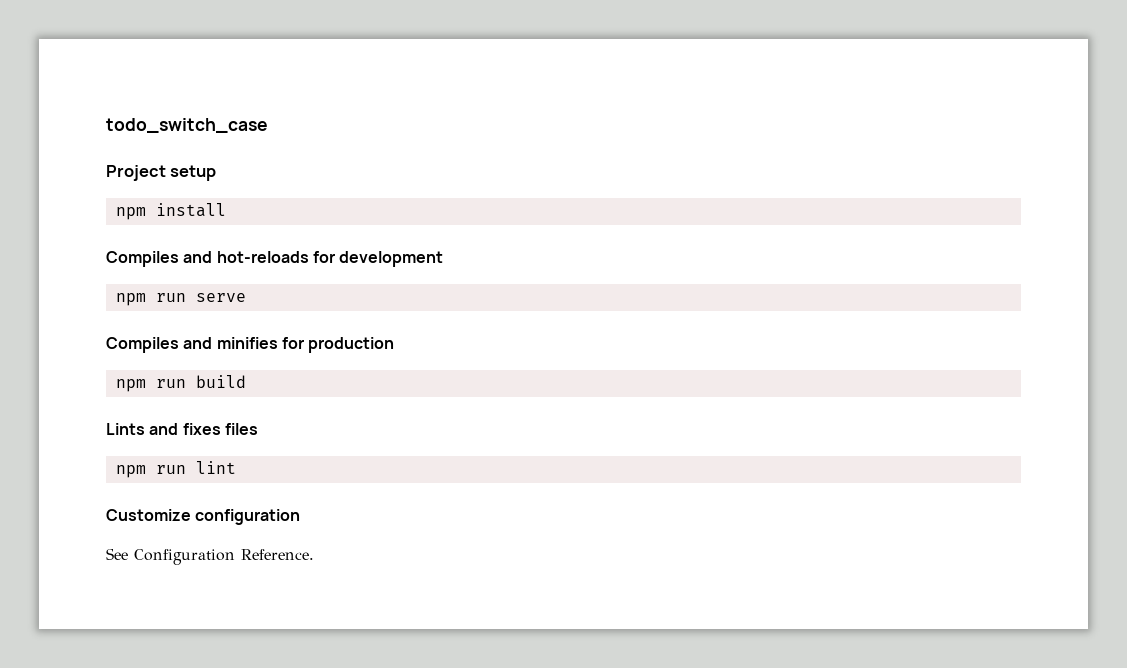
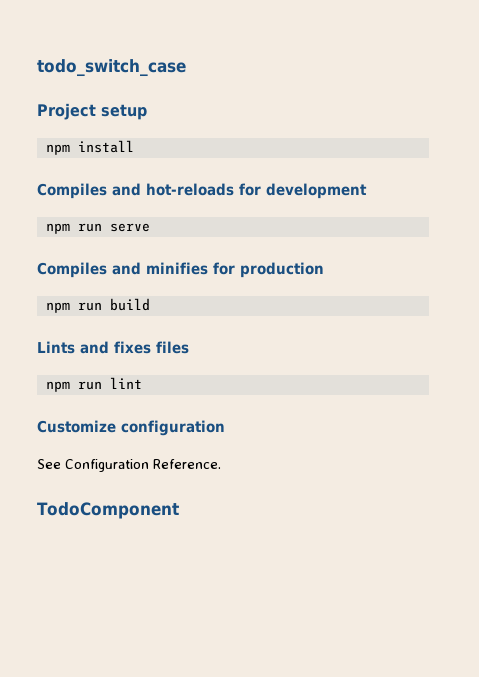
+ TodoComponent

